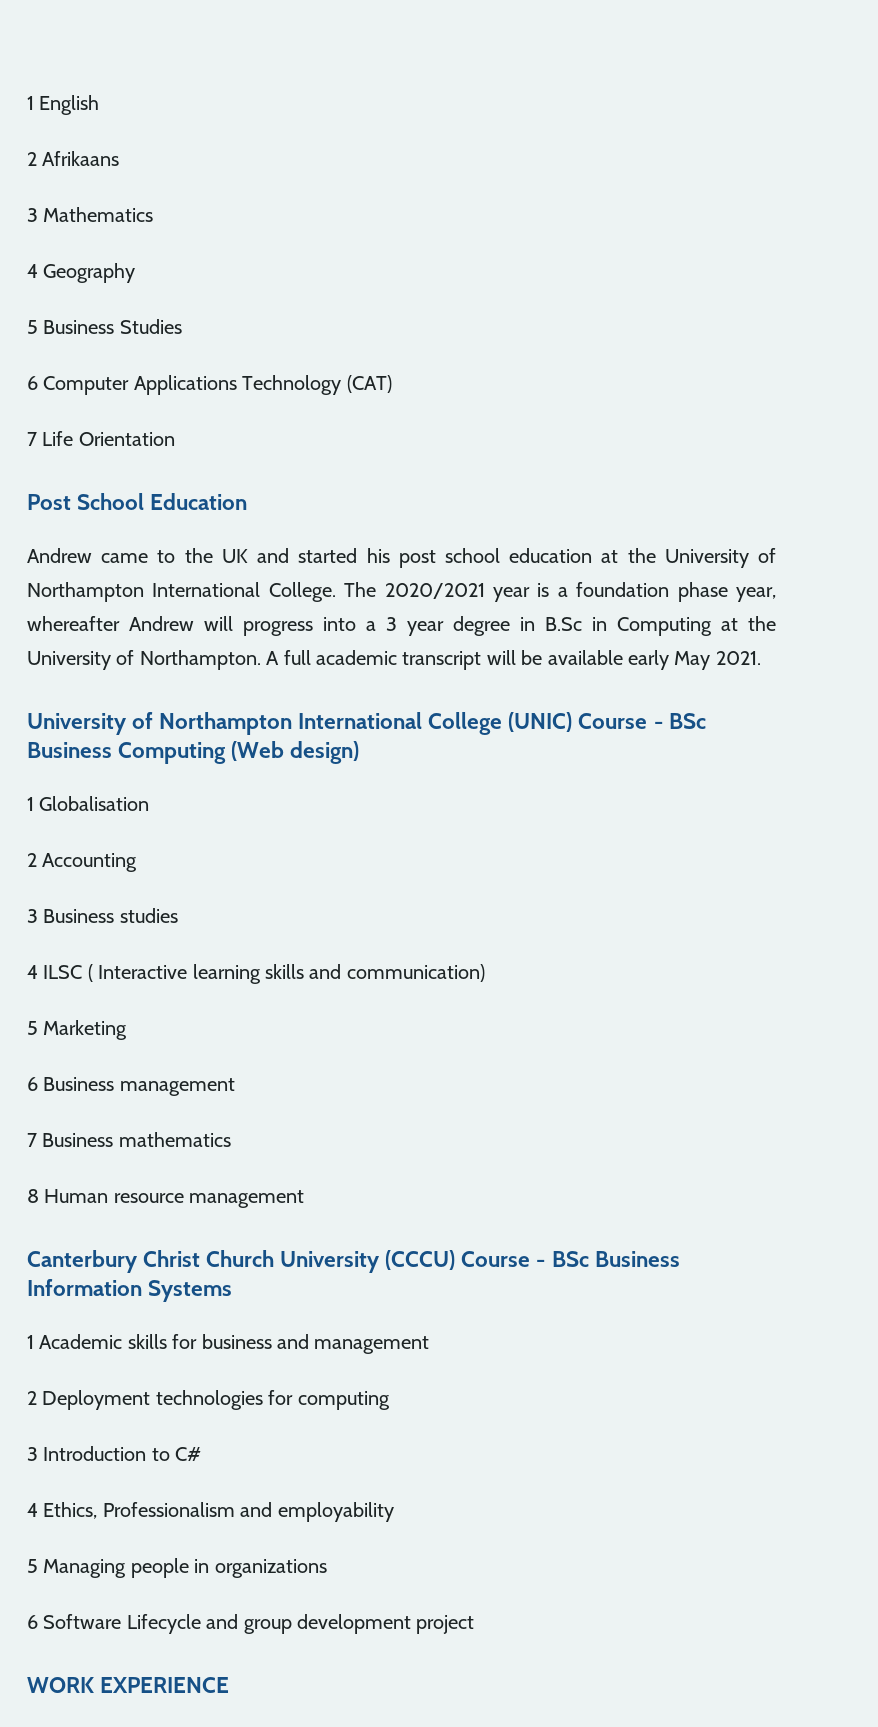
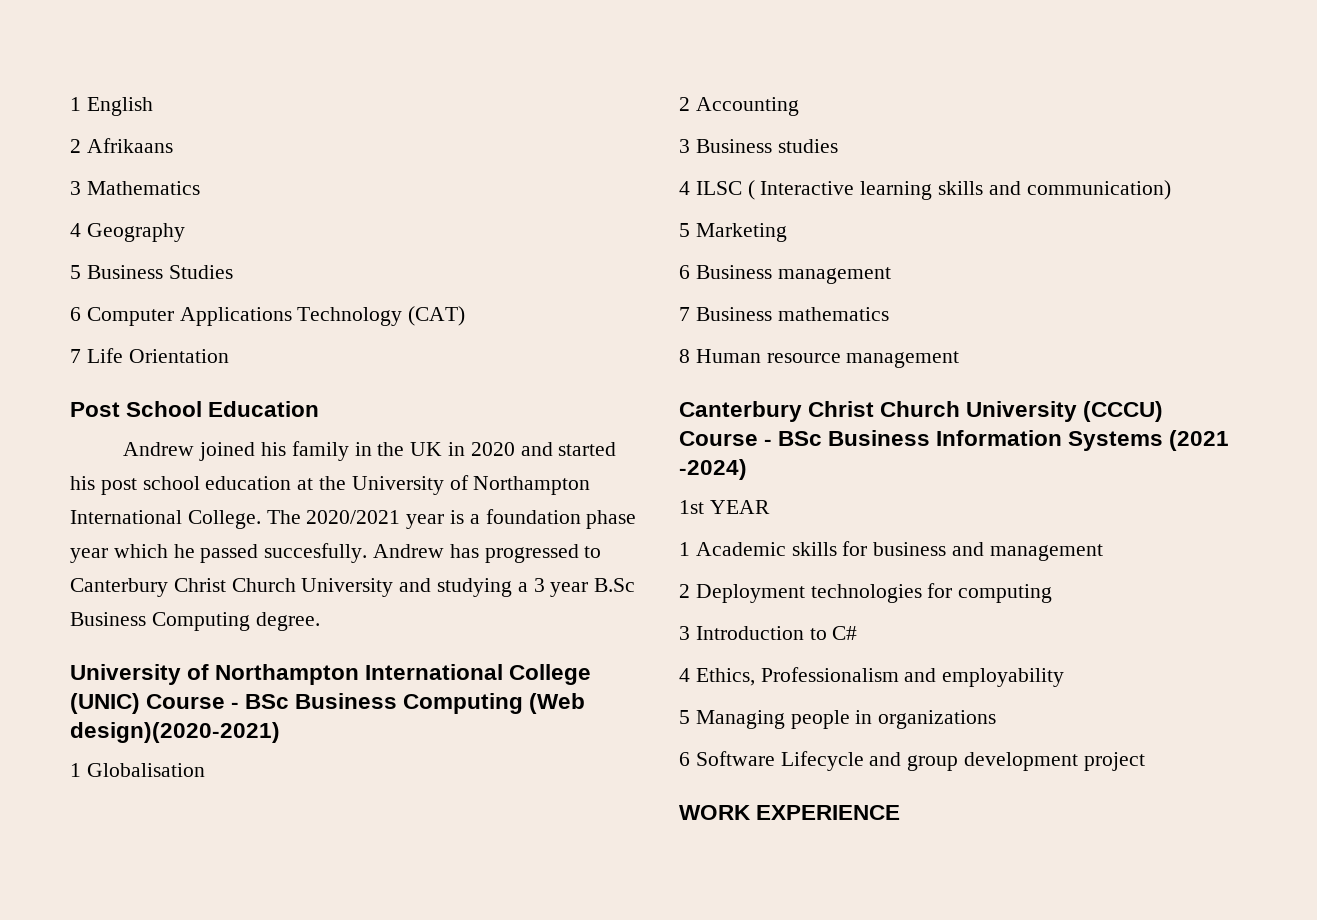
- Andrew came to the UK and started his post school education at the University of Northampton International College.
+ Andrew joined his family in the UK in 2020 and started his post school education at the University of Northampton International College.
- The 2020/2021 year is a foundation phase year, whereafter Andrew will progress into a 3 year degree in B.Sc in Computing at the University of Northampton. A full academic transcript will be available early May 2021.
+ The 2020/2021 year is a foundation phase year which he passed succesfully. Andrew has progressed to Canterbury Christ Church University and studying a 3 year B.Sc Business Computing degree.
- University of Northampton International College (UNIC) Course - BSc Business Computing (Web design)
+ University of Northampton International College (UNIC) Course - BSc Business Computing (Web design)(2020-2021)
- Canterbury Christ Church University (CCCU) Course - BSc Business Information Systems
+ Canterbury Christ Church University (CCCU) Course - BSc Business Information Systems (2021 -2024)
+ 1st YEAR

